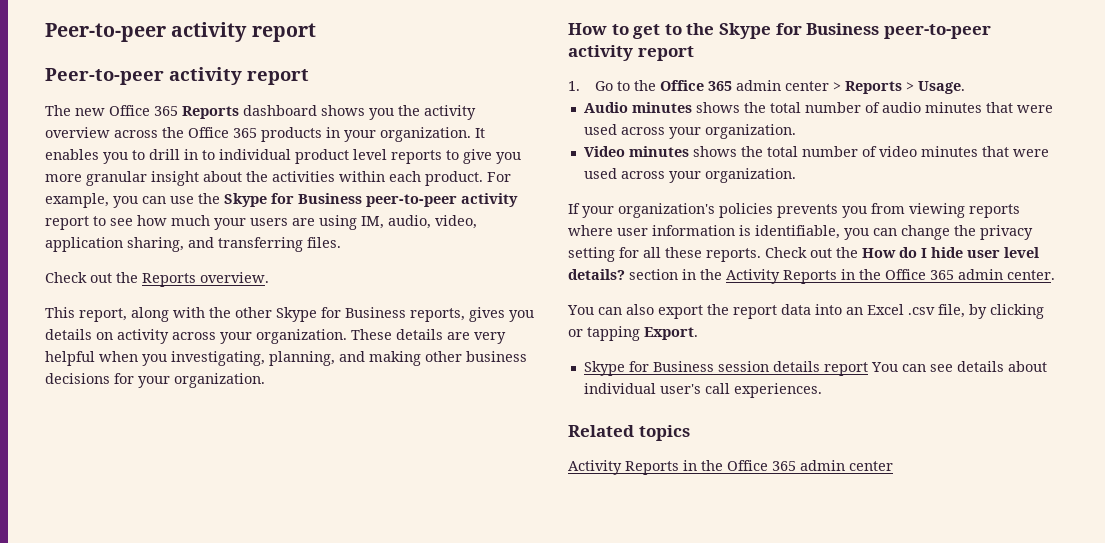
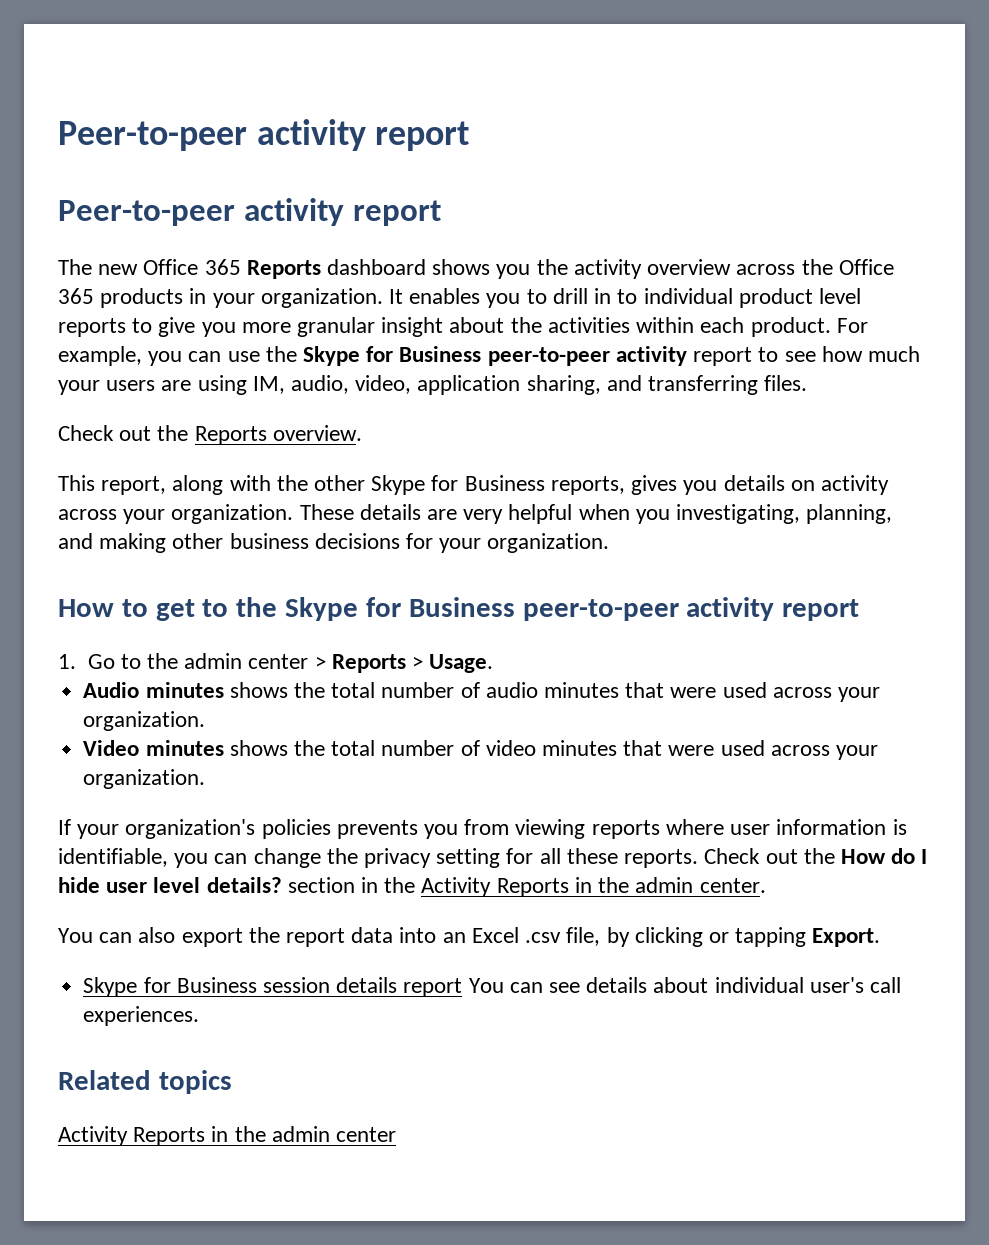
- 1. Go to the Office 365 admin center > Reports > Usage.
+ 1. Go to the admin center > Reports > Usage.
- Check out the How do I hide user level details? section in the Activity Reports in the Office 365 admin center.
+ Check out the How do I hide user level details? section in the Activity Reports in the admin center.
- Activity Reports in the Office 365 admin center
+ Activity Reports in the admin center

